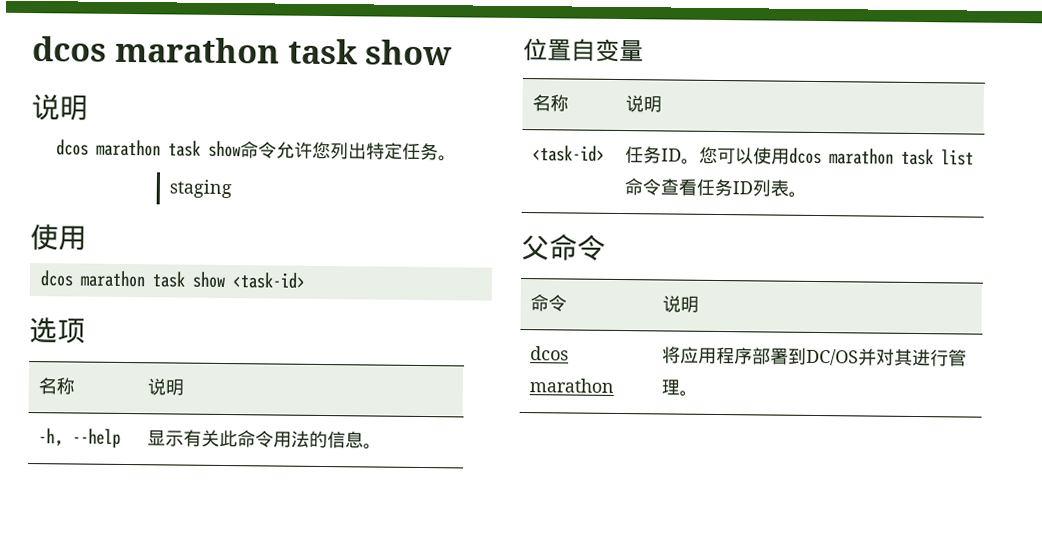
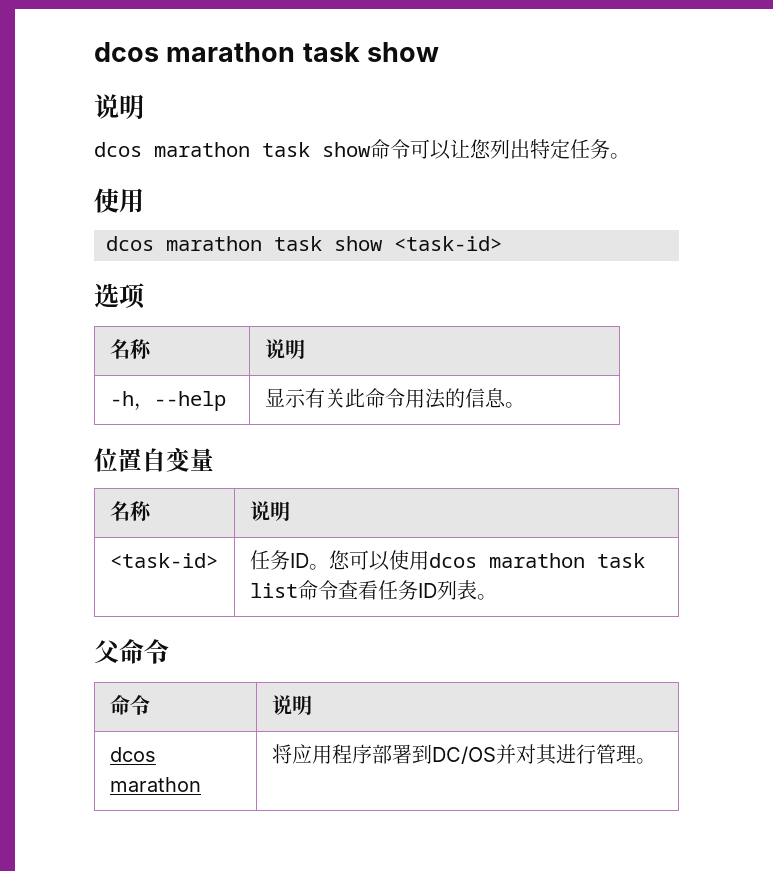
- dcos marathon task show命令允许您列出特定任务。
+ dcos marathon task show命令可以让您列出特定任务。
- staging

